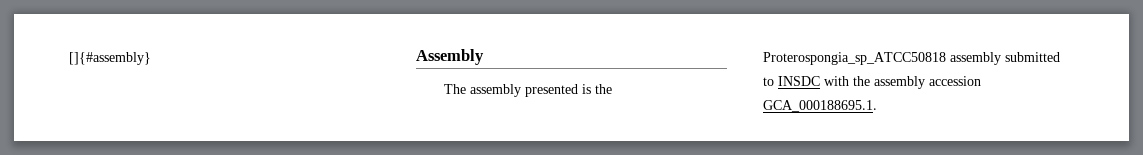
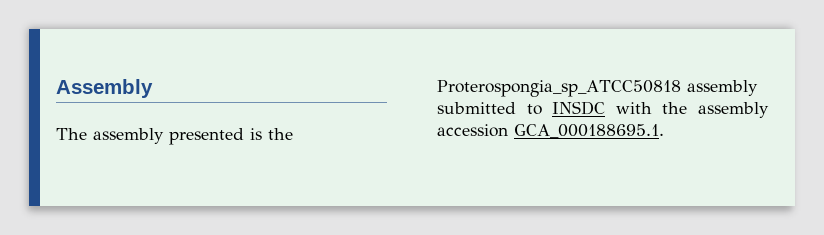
- []{#assembly}

